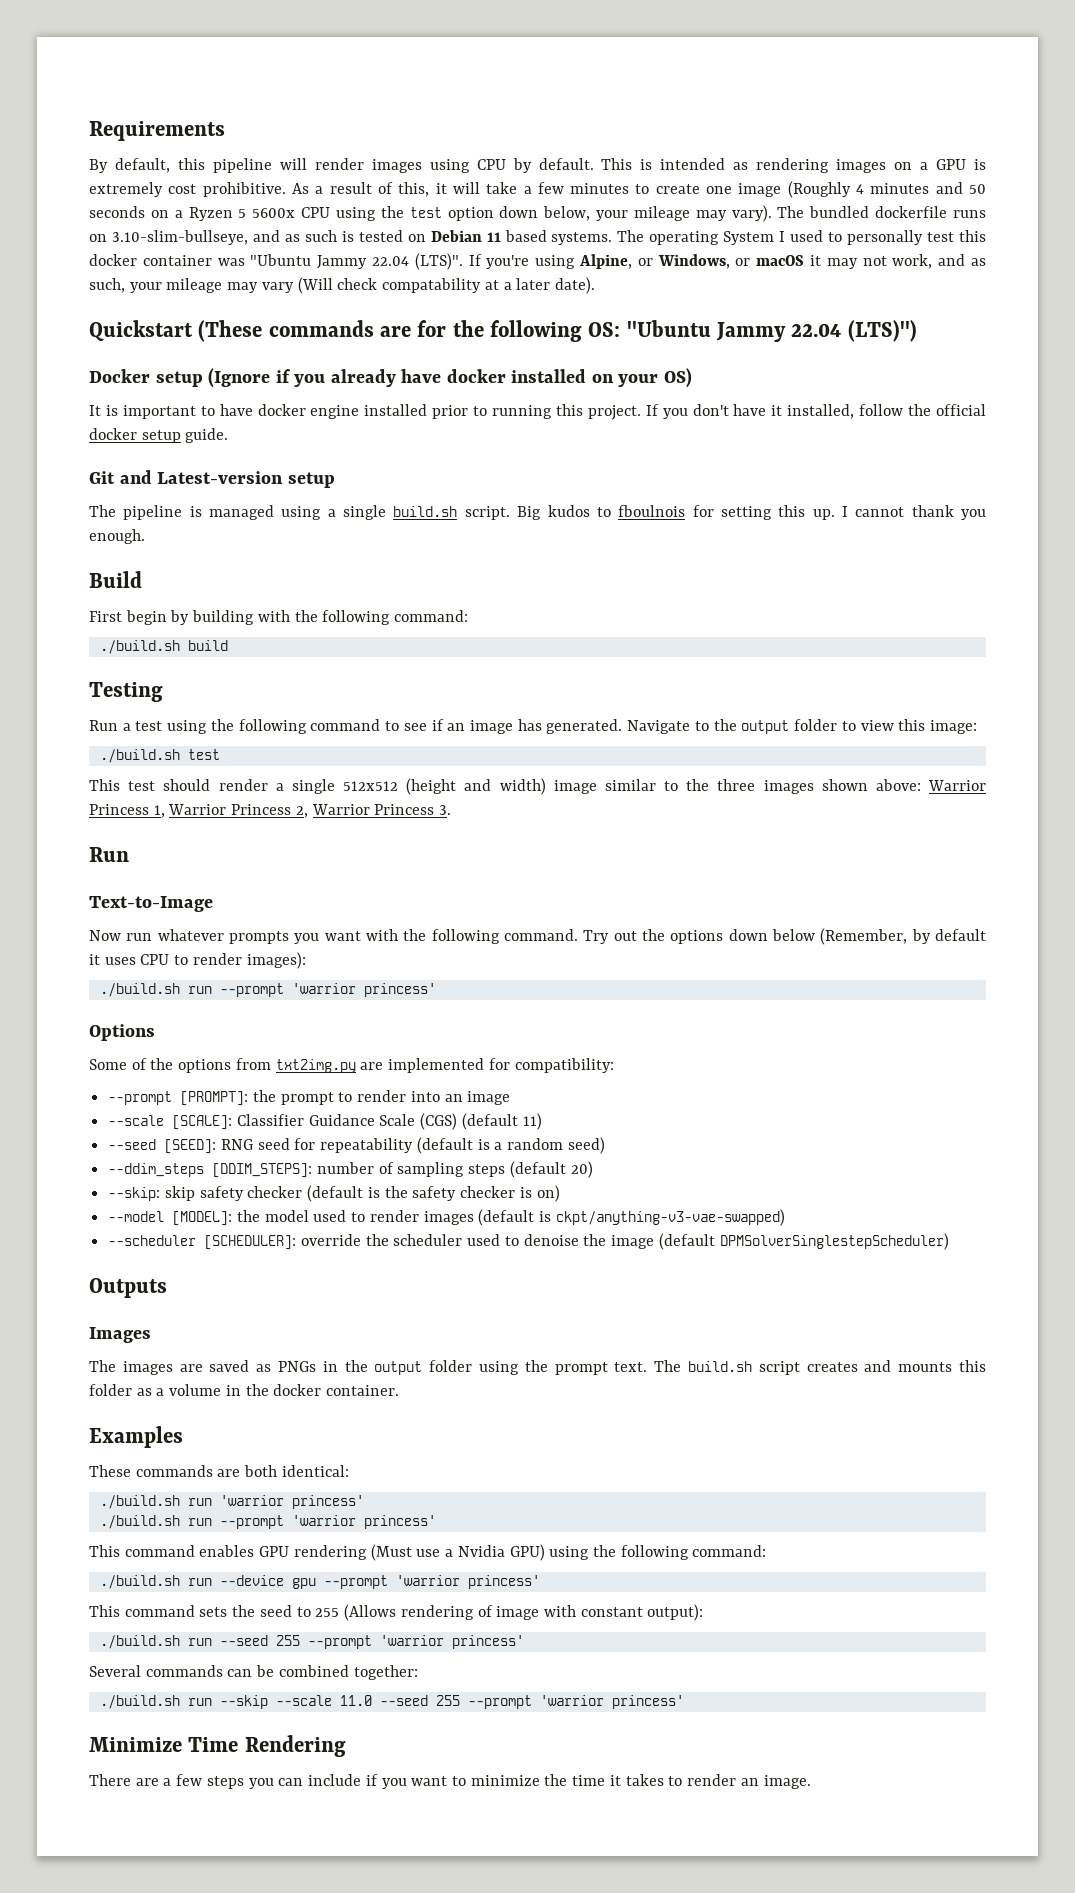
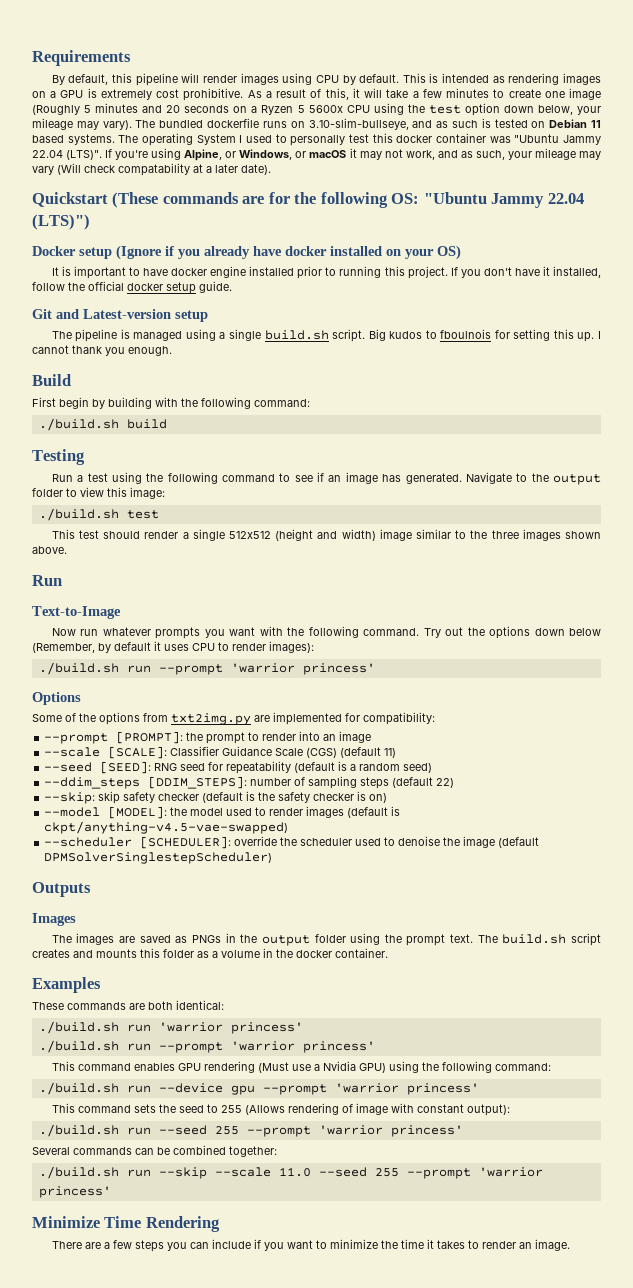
- As a result of this, it will take a few minutes to create one image (Roughly 4 minutes and 50 seconds on a Ryzen 5 5600x CPU using the test option down below, your mileage may vary).
+ As a result of this, it will take a few minutes to create one image (Roughly 5 minutes and 20 seconds on a Ryzen 5 5600x CPU using the test option down below, your mileage may vary).
- This test should render a single 512x512 (height and width) image similar to the three images shown above: Warrior Princess 1, Warrior Princess 2, Warrior Princess 3.
+ This test should render a single 512x512 (height and width) image similar to the three images shown above.
- --ddim_steps [DDIM_STEPS]: number of sampling steps (default 20)
+ --ddim_steps [DDIM_STEPS]: number of sampling steps (default 22)
- --model [MODEL]: the model used to render images (default is ckpt/anything-v3-vae-swapped)
+ --model [MODEL]: the model used to render images (default is ckpt/anything-v4.5-vae-swapped)

